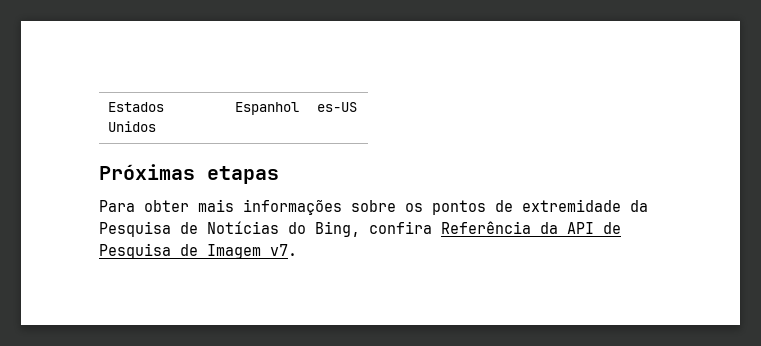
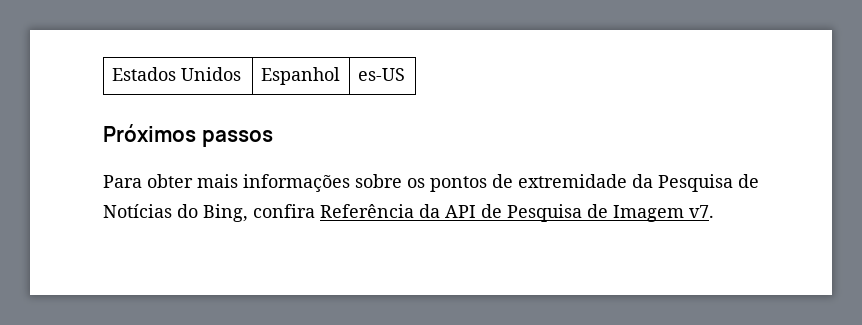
- Próximas etapas
+ Próximos passos

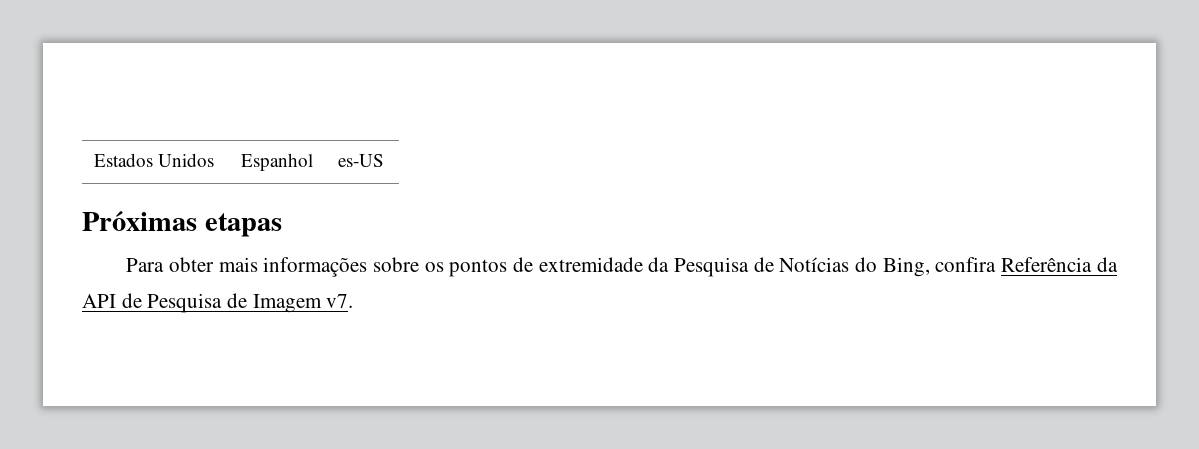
- Próximos passos
+ Próximas etapas

